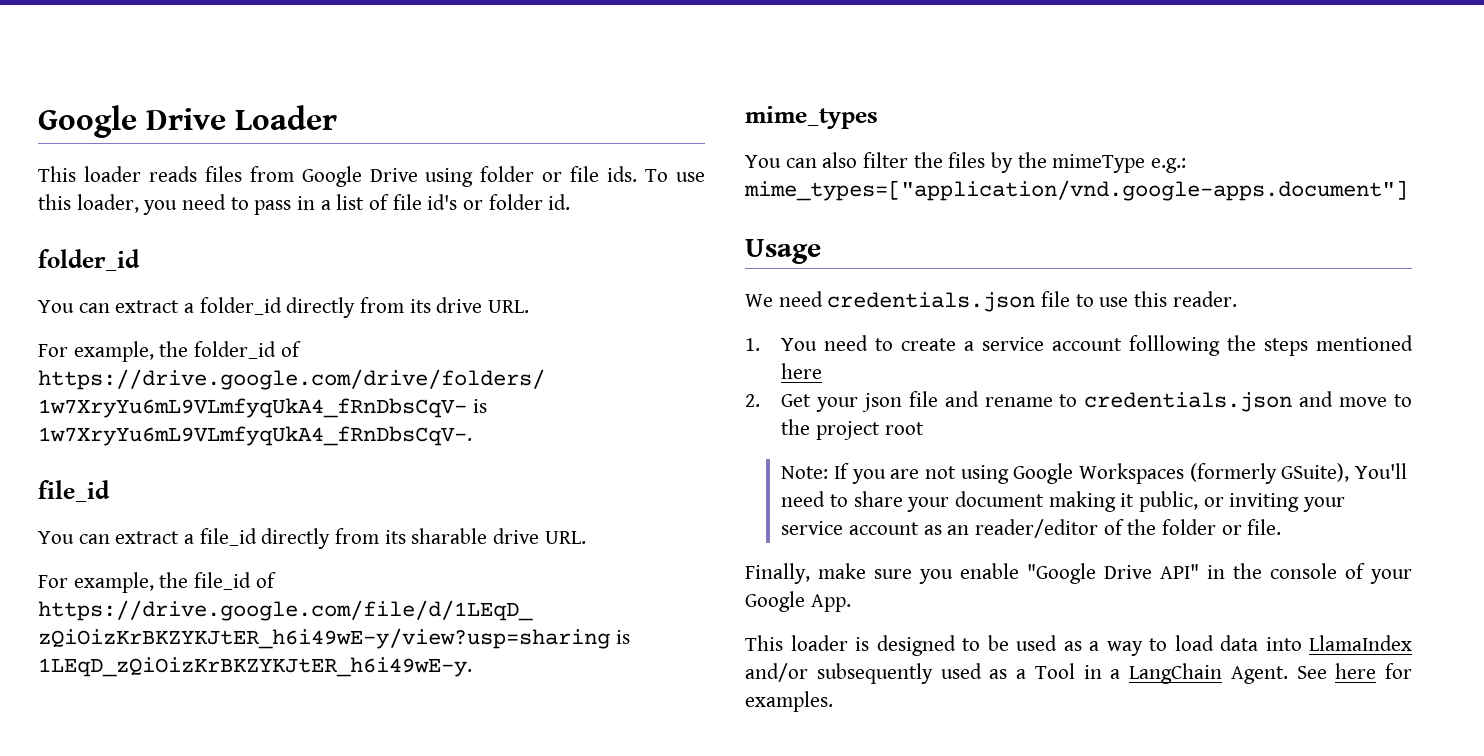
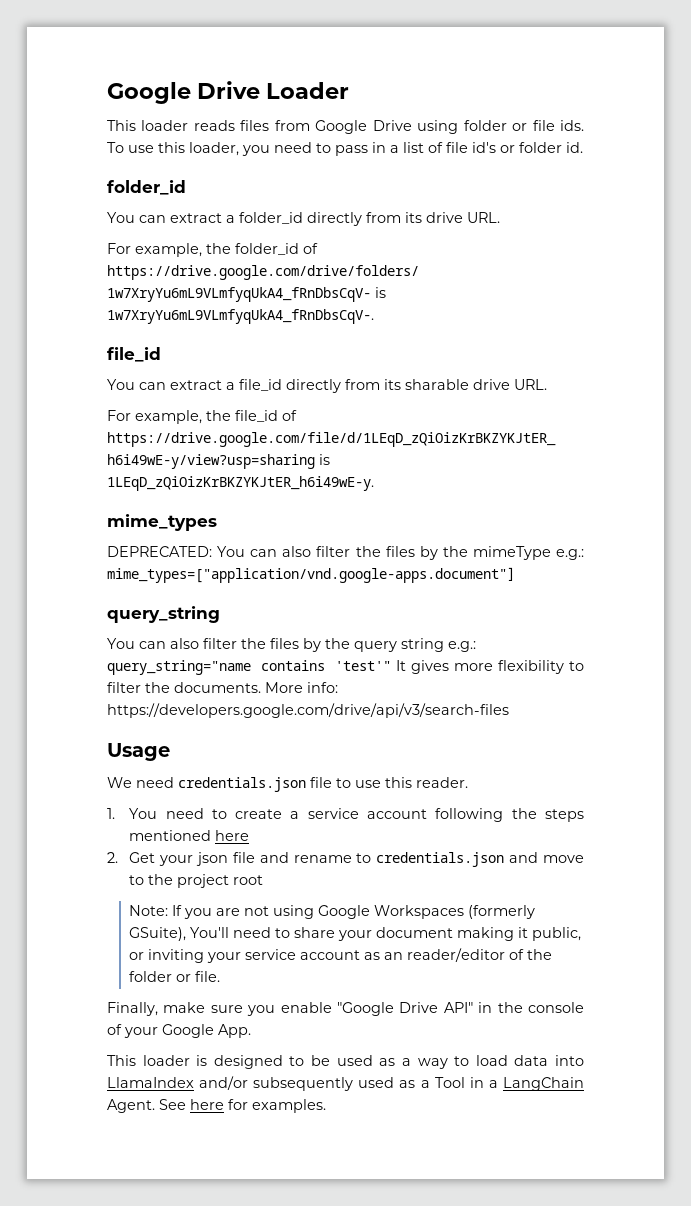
- You can also filter the files by the mimeType e.g.: mime_types=["application/vnd.google-apps.document"]
+ DEPRECATED: You can also filter the files by the mimeType e.g.: mime_types=["application/vnd.google-apps.document"]
+ query_string
+ You can also filter the files by the query string e.g.: query_string="name contains 'test'" It gives more flexibility to filter the documents. More info: https://developers.google.com/drive/api/v3/search-files
- 1. You need to create a service account folllowing the steps mentioned here
+ 1. You need to create a service account following the steps mentioned here

